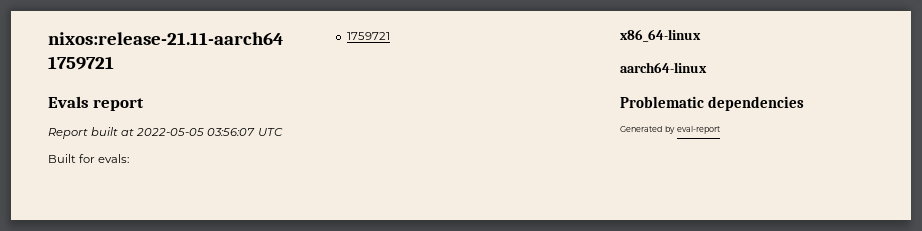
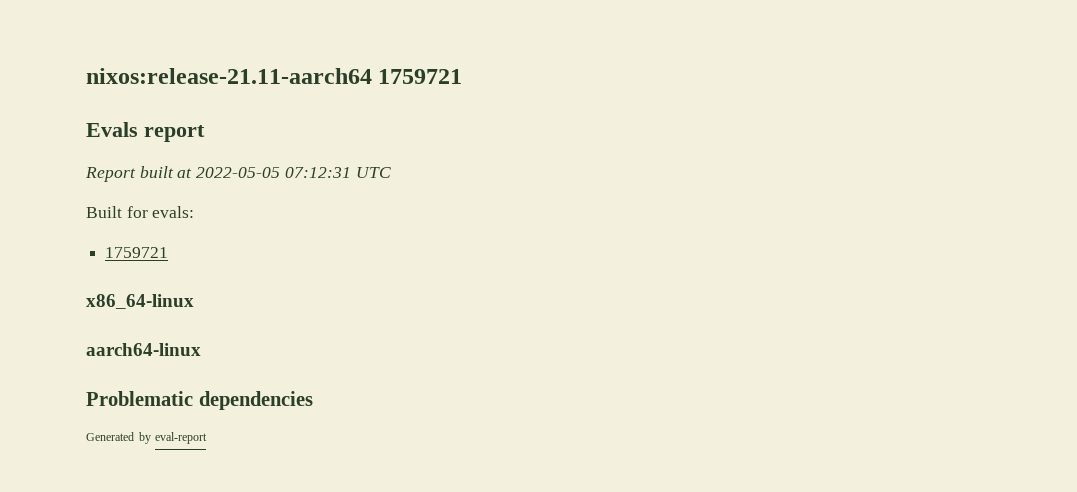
- Report built at 2022-05-05 03:56:07 UTC
+ Report built at 2022-05-05 07:12:31 UTC

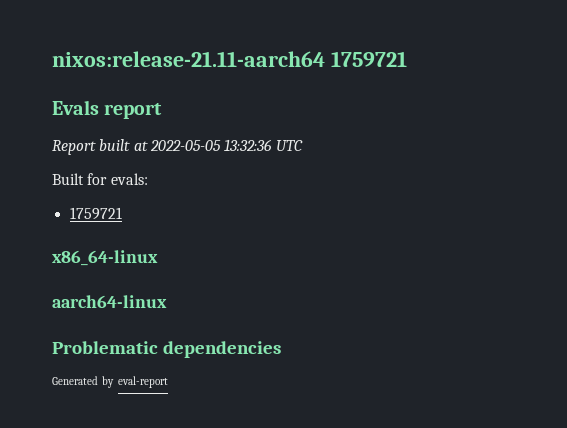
- Report built at 2022-05-05 07:12:31 UTC
+ Report built at 2022-05-05 13:32:36 UTC

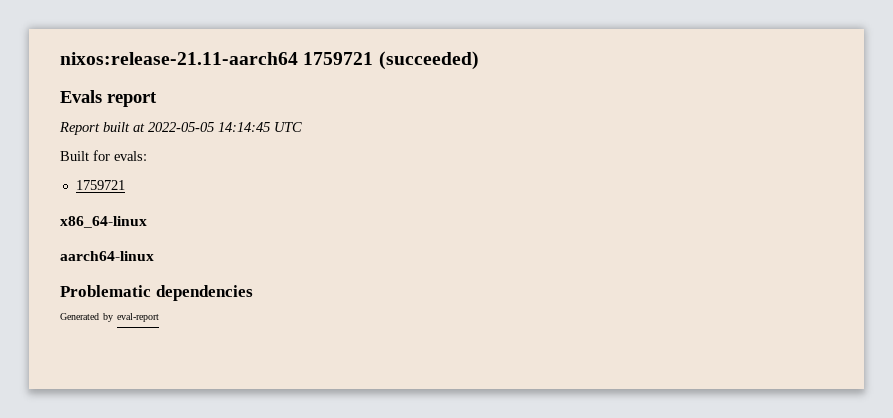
- nixos:release-21.11-aarch64 1759721
+ nixos:release-21.11-aarch64 1759721 (succeeded)
- Report built at 2022-05-05 13:32:36 UTC
+ Report built at 2022-05-05 14:14:45 UTC

